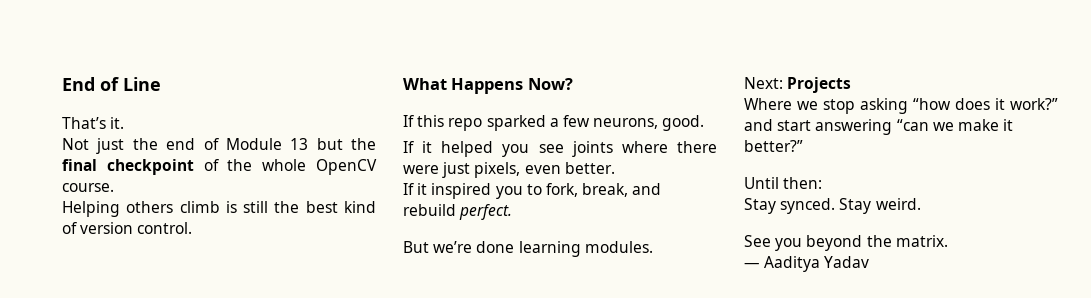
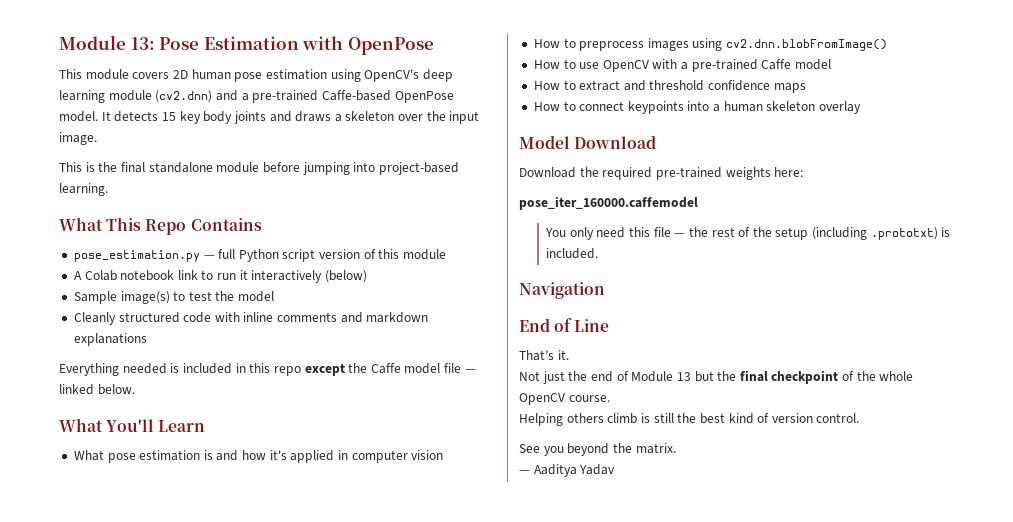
+ Module 13: Pose Estimation with OpenPose
+ This module covers 2D human pose estimation using OpenCV's deep learning module (cv2.dnn) and a pre-trained Caffe-based OpenPose model. It detects 15 key body joints and draws a skeleton over the input image.
+ This is the final standalone module before jumping into project-based learning.
+ What This Repo Contains
+ pose_estimation.py — full Python script version of this module
+ A Colab notebook link to run it interactively (below)
+ Sample image(s) to test the model
+ Cleanly structured code with inline comments and markdown explanations
+ Everything needed is included in this repo except the Caffe model file — linked below.
+ What You'll Learn
+ What pose estimation is and how it's applied in computer vision
+ How to preprocess images using cv2.dnn.blobFromImage()
+ How to use OpenCV with a pre-trained Caffe model
+ How to extract and threshold confidence maps
+ How to connect keypoints into a human skeleton overlay
+ Model Download
+ Download the required pre-trained weights here:
+ pose_iter_160000.caffemodel
+ You only need this file — the rest of the setup (including .prototxt) is included.
+ Navigation
- What Happens Now?
- If this repo sparked a few neurons, good.
- If it helped you see joints where there were just pixels, even better.
- If it inspired you to fork, break, and rebuild perfect.
- But we’re done learning modules.
- Next: Projects
- Where we stop asking “how does it work?” and start answering “can we make it better?”
- Until then:
- Stay synced. Stay weird.

